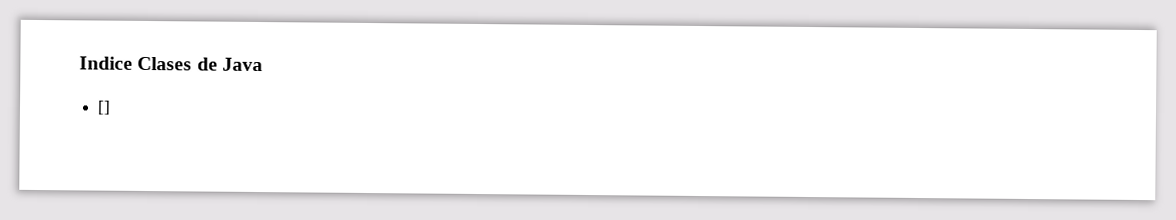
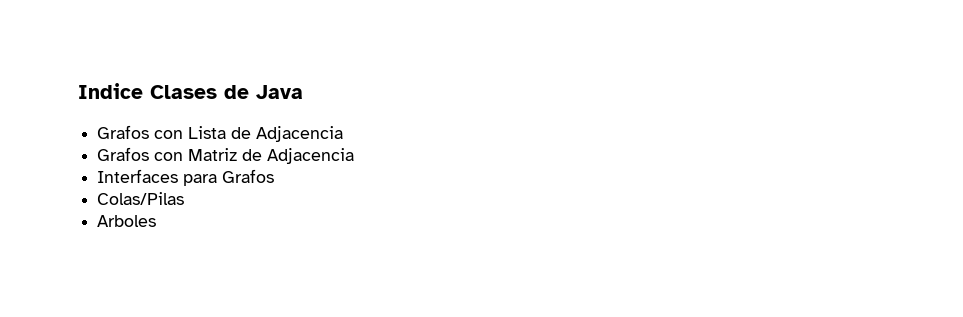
- []
+ Grafos con Lista de Adjacencia
+ Grafos con Matriz de Adjacencia
+ Interfaces para Grafos
+ Colas/Pilas
+ Arboles

